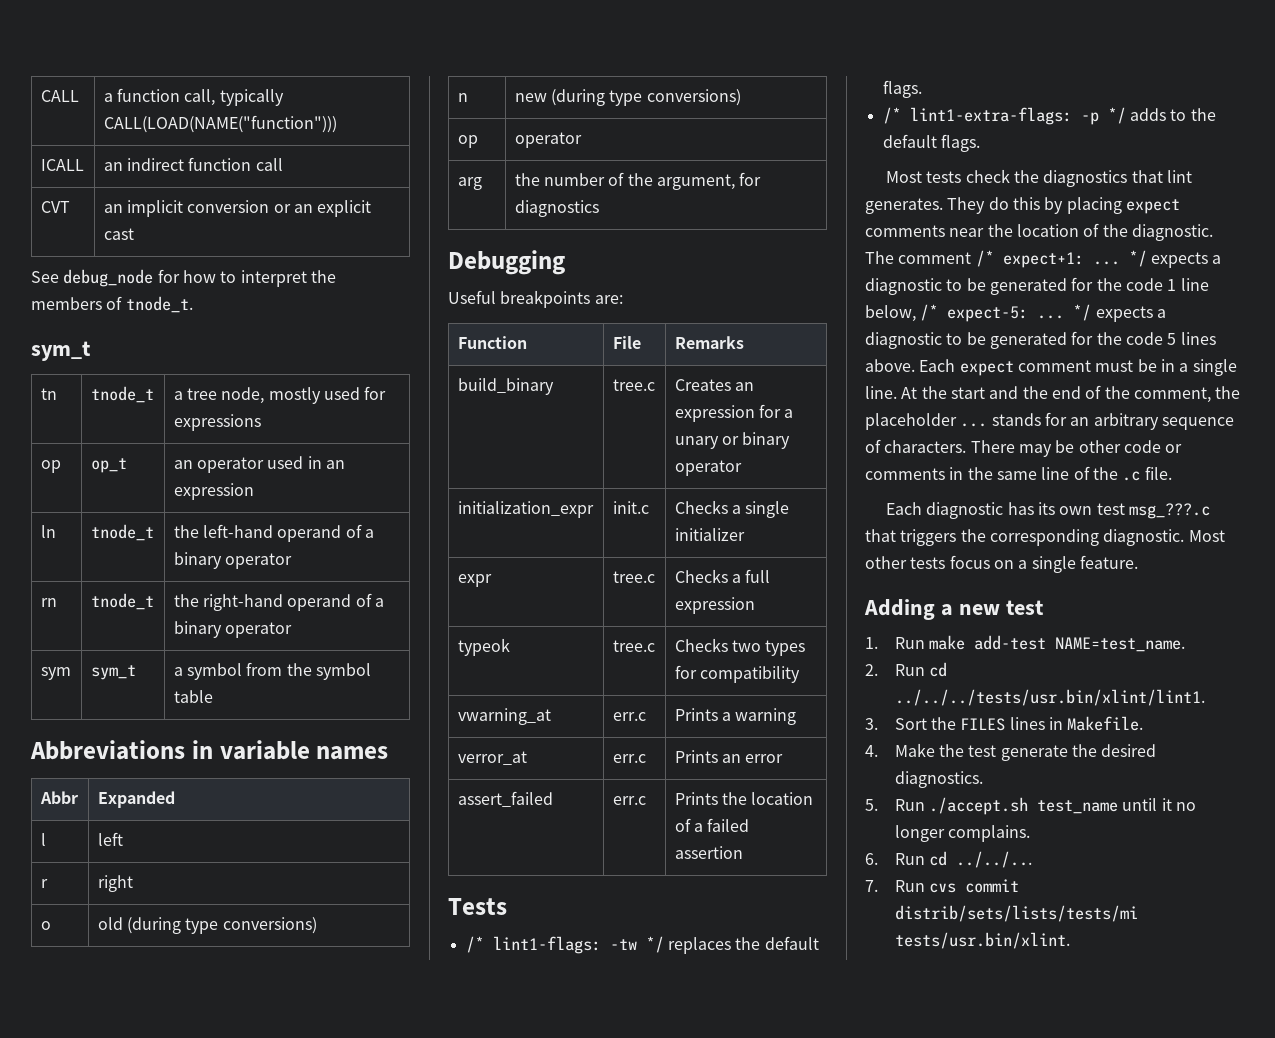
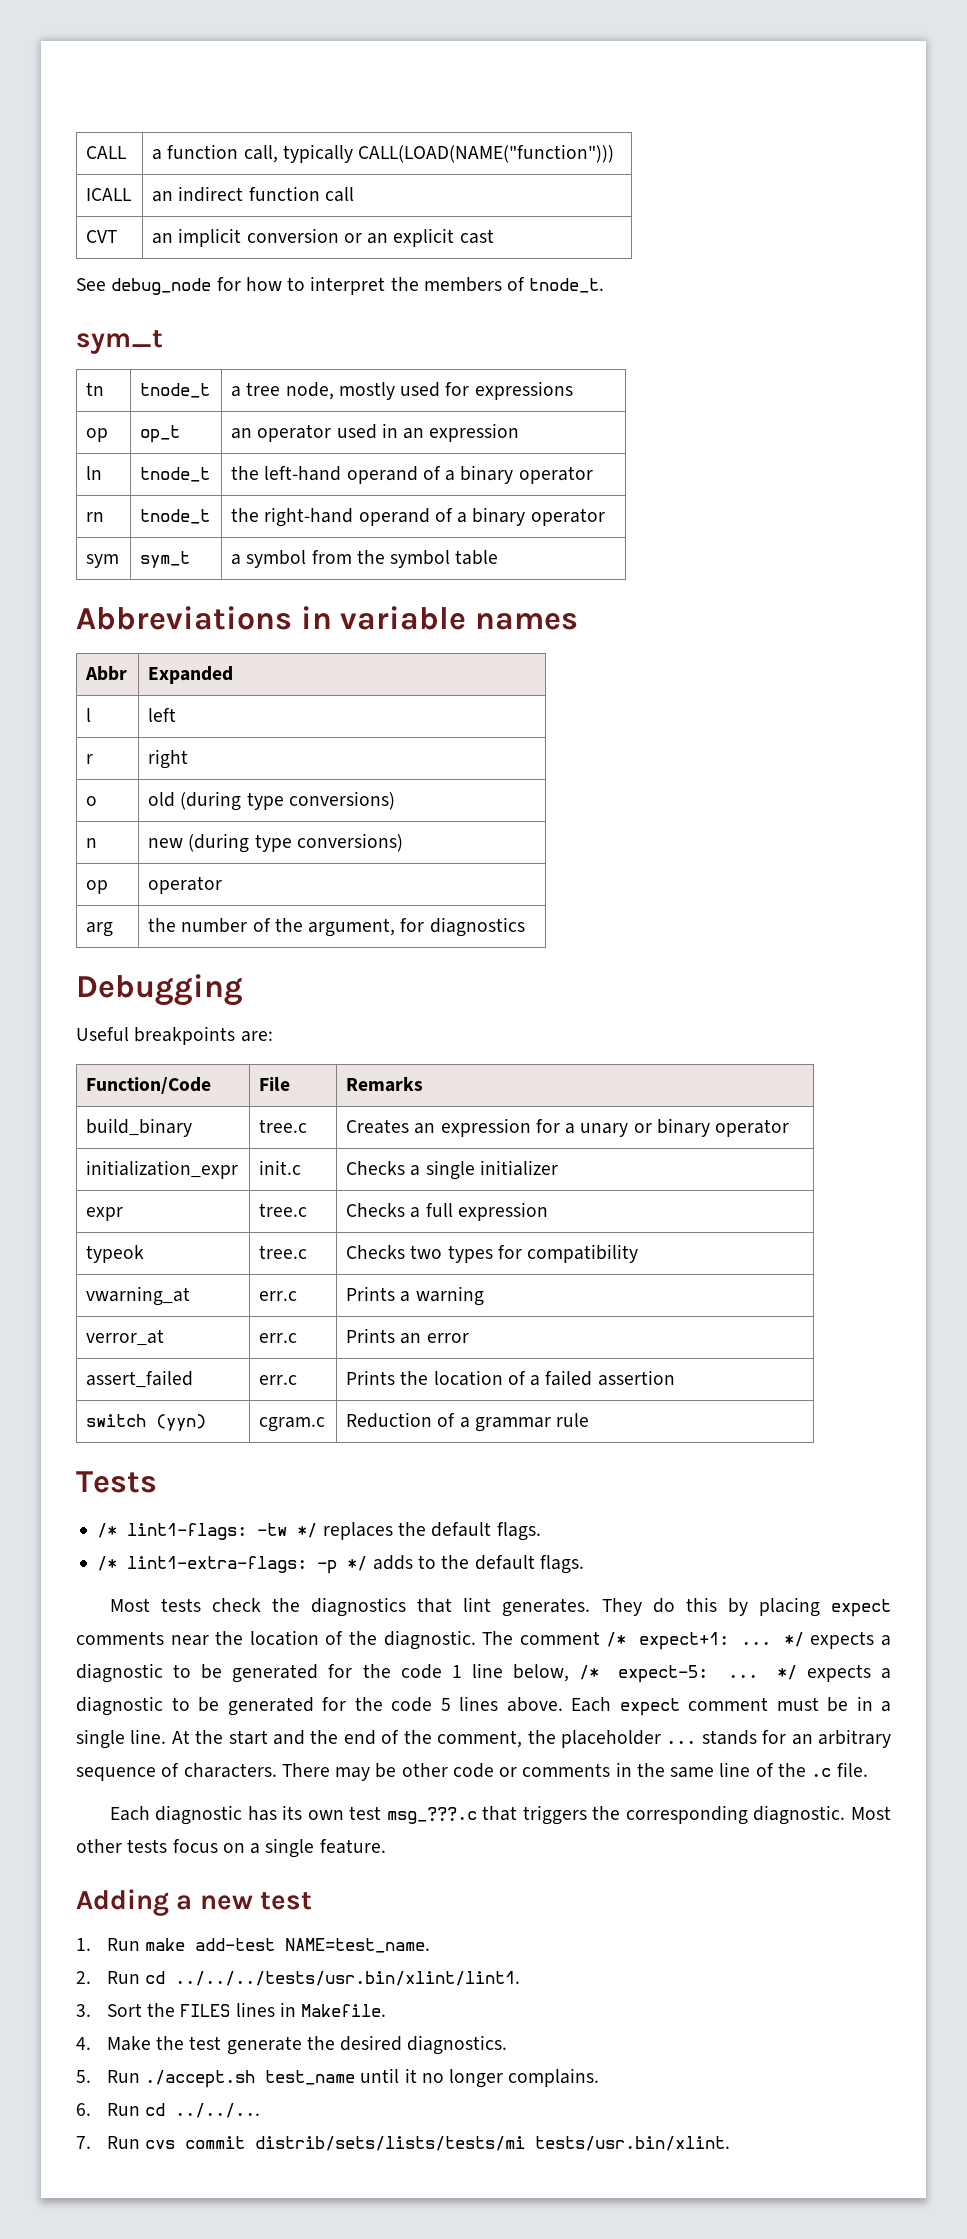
- Function | File | Remarks
+ Function/Code | File | Remarks
+ switch (yyn) | cgram.c | Reduction of a grammar rule

